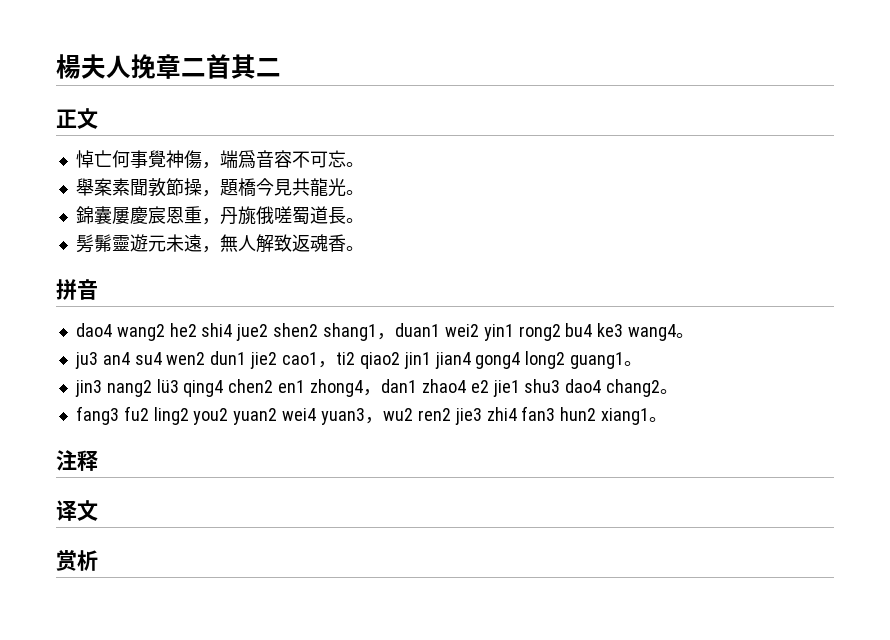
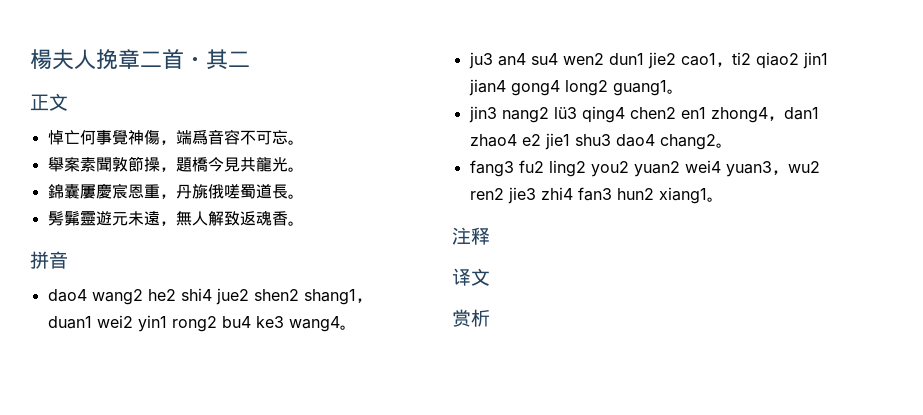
- 楊夫人挽章二首其二
+ 楊夫人挽章二首・其二

